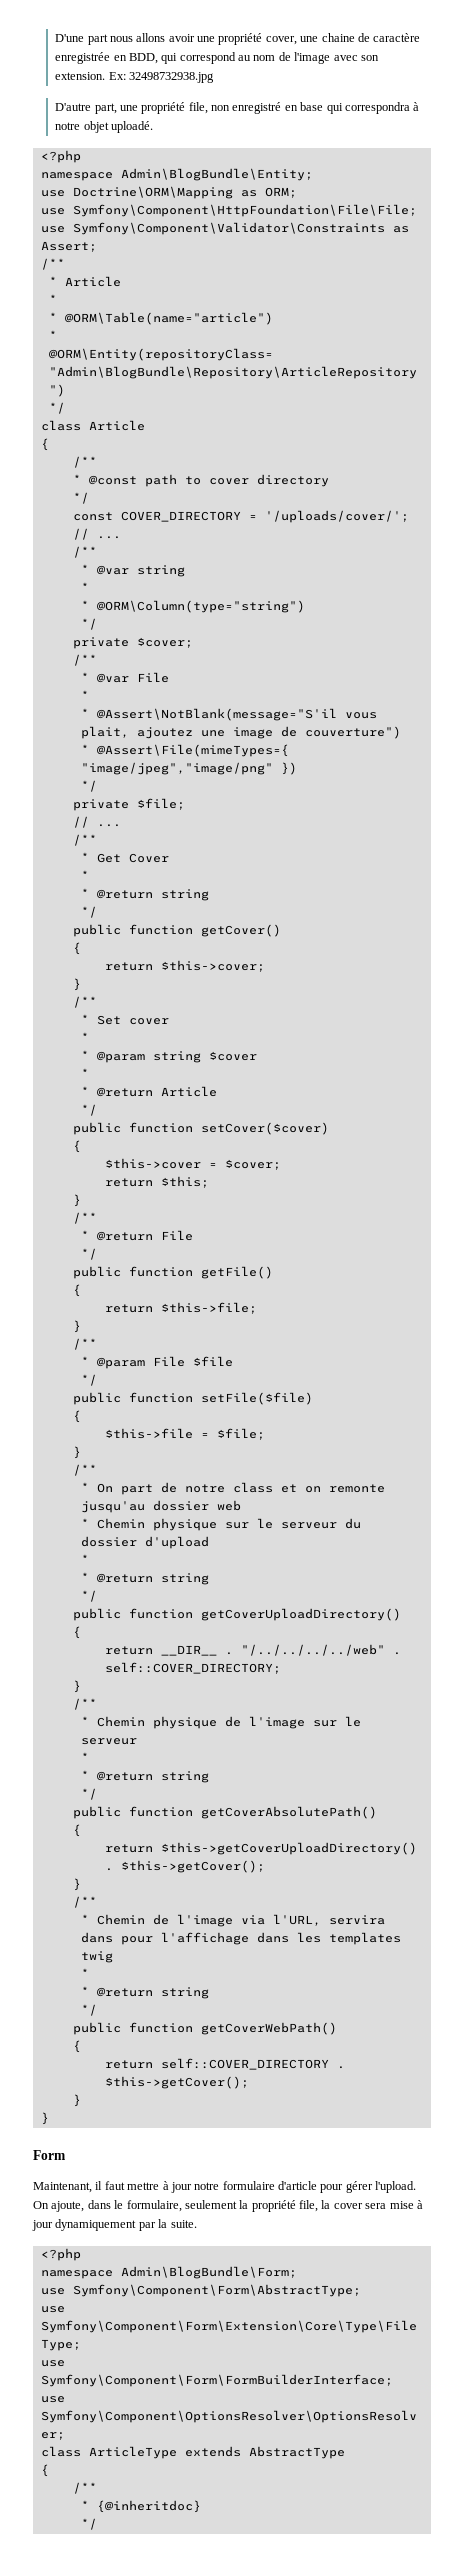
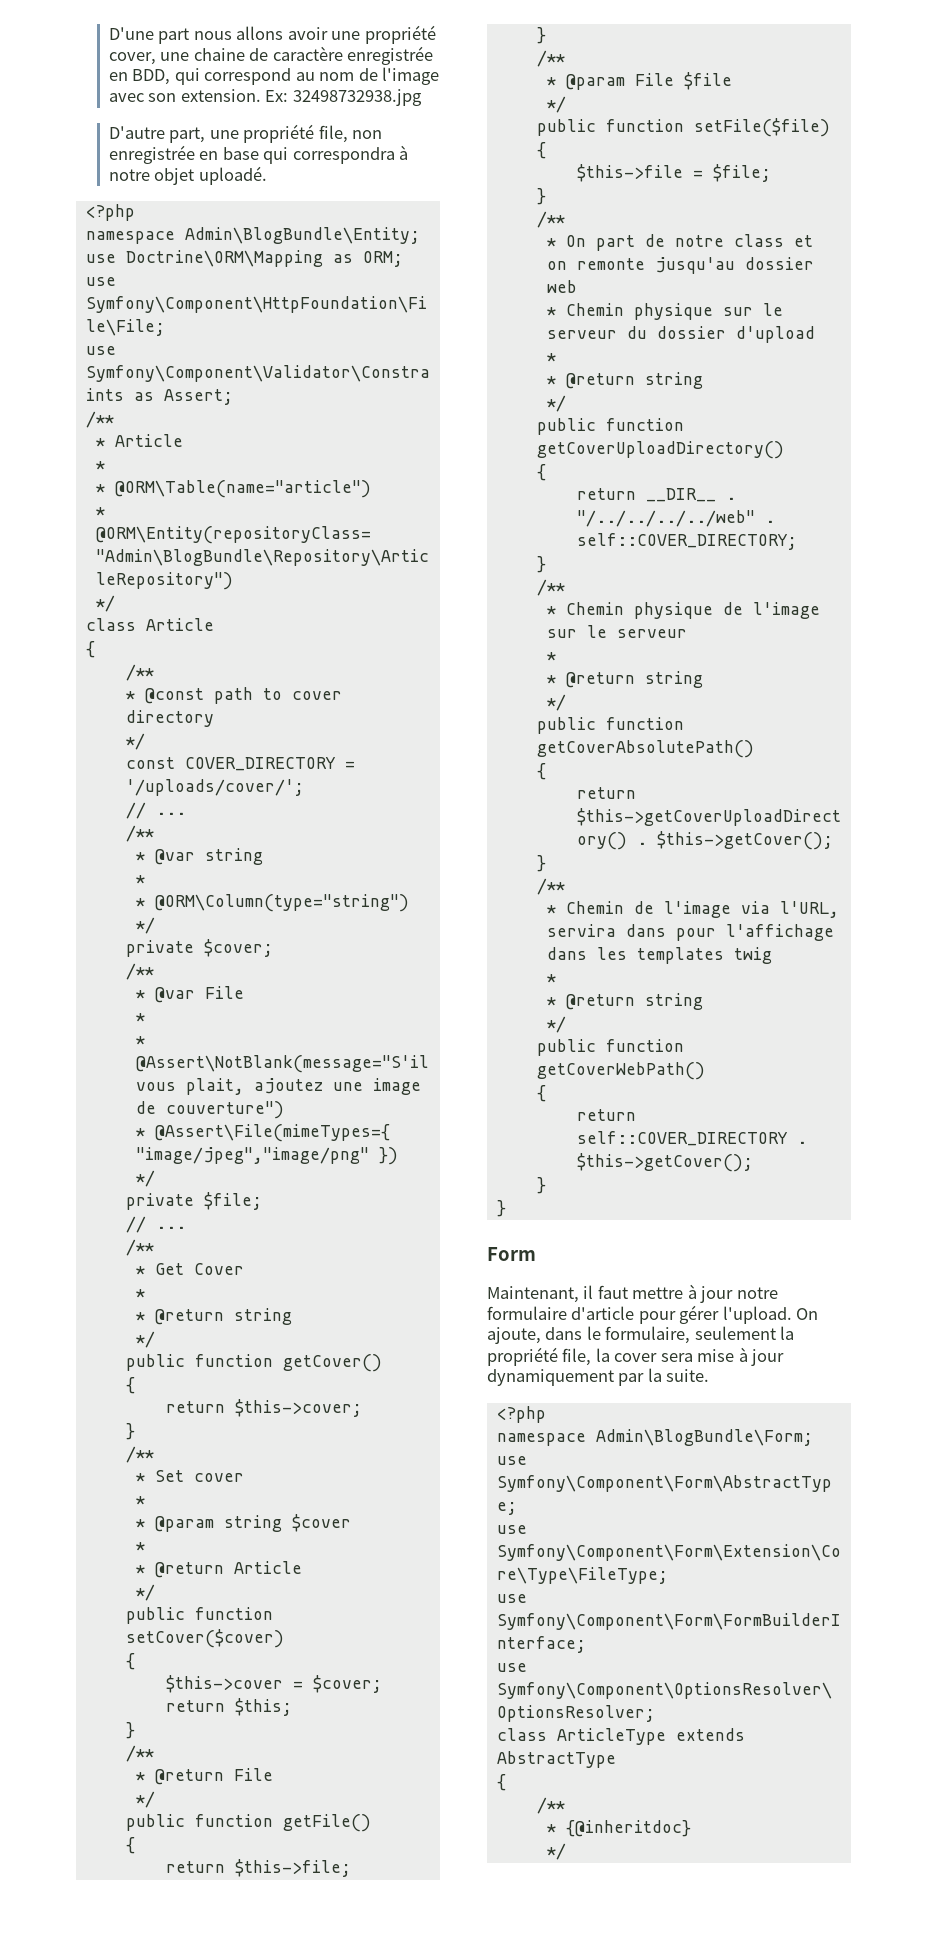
- D'autre part, une propriété file, non enregistré en base qui correspondra à notre objet uploadé.
+ D'autre part, une propriété file, non enregistrée en base qui correspondra à notre objet uploadé.

